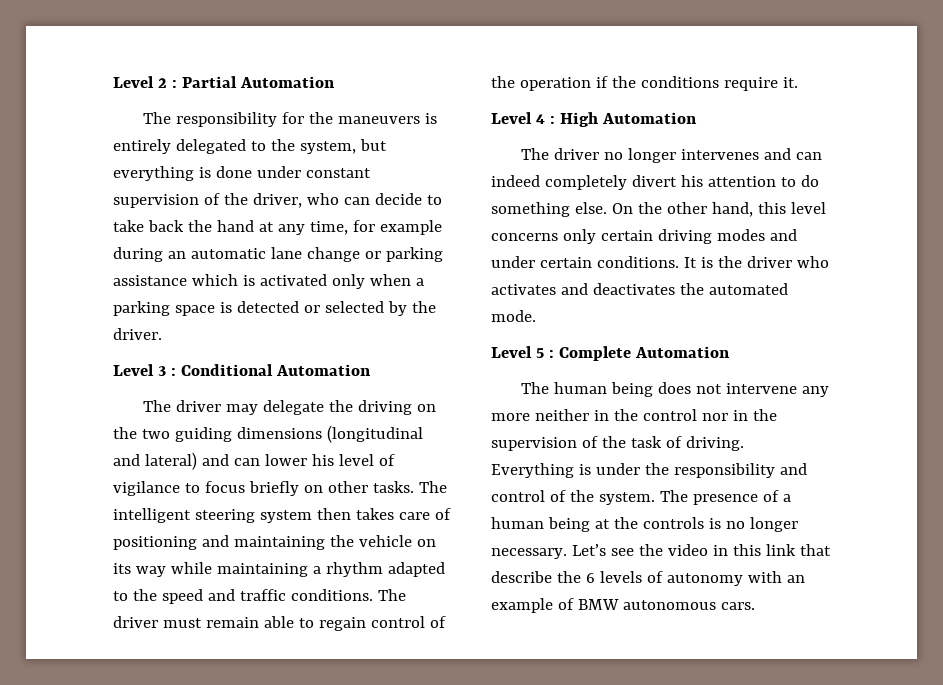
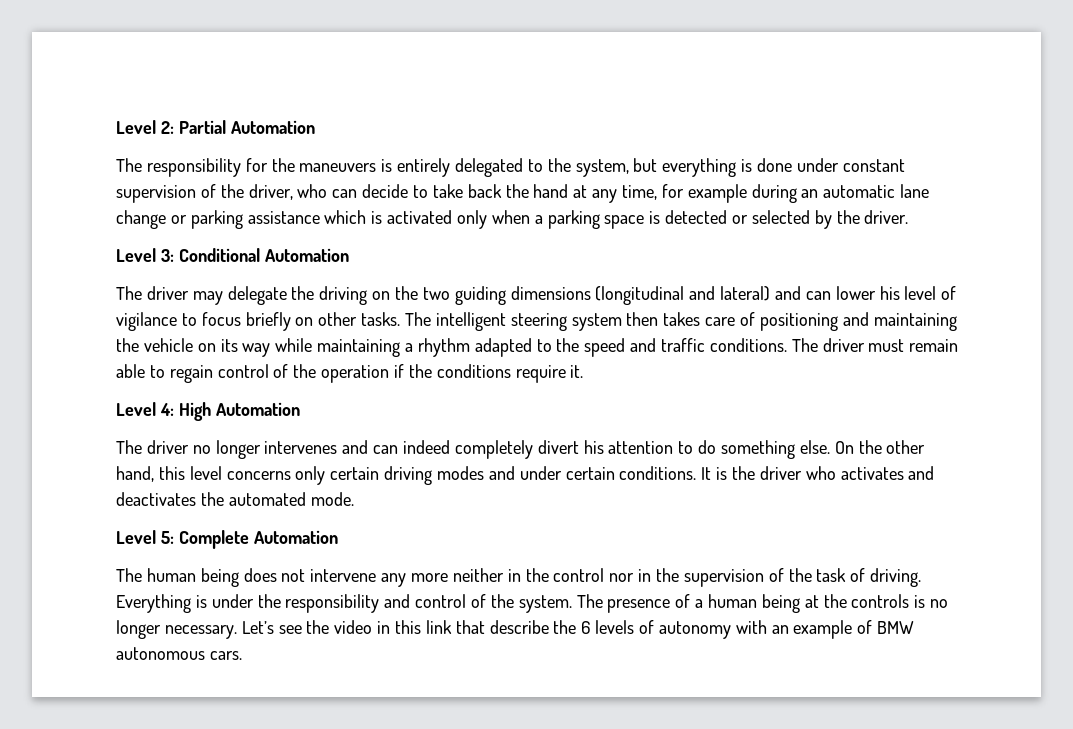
- Level 2 : Partial Automation
+ Level 2: Partial Automation
- Level 3 : Conditional Automation
+ Level 3: Conditional Automation
- Level 4 : High Automation
+ Level 4: High Automation
- Level 5 : Complete Automation
+ Level 5: Complete Automation

